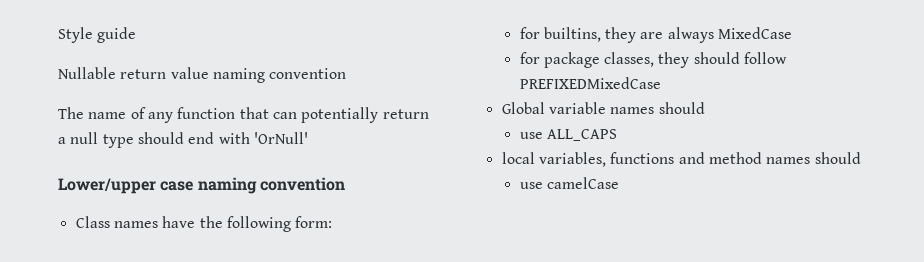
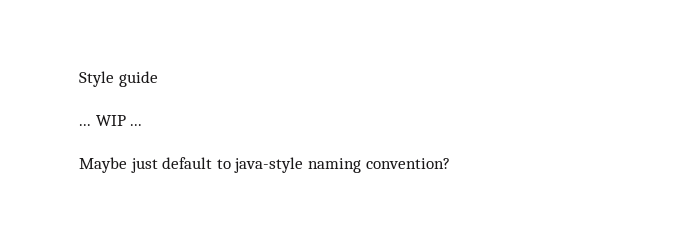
- Nullable return value naming convention
- The name of any function that can potentially return a null type should end with 'OrNull'
- Lower/upper case naming convention
- Class names have the following form:
- for builtins, they are always MixedCase
- for package classes, they should follow PREFIXEDMixedCase
- Global variable names should
- use ALL_CAPS
- local variables, functions and method names should
- use camelCase
+ ... WIP ...
+ Maybe just default to java-style naming convention?

